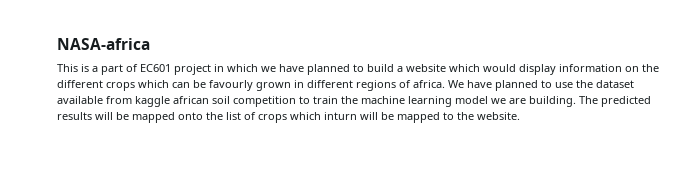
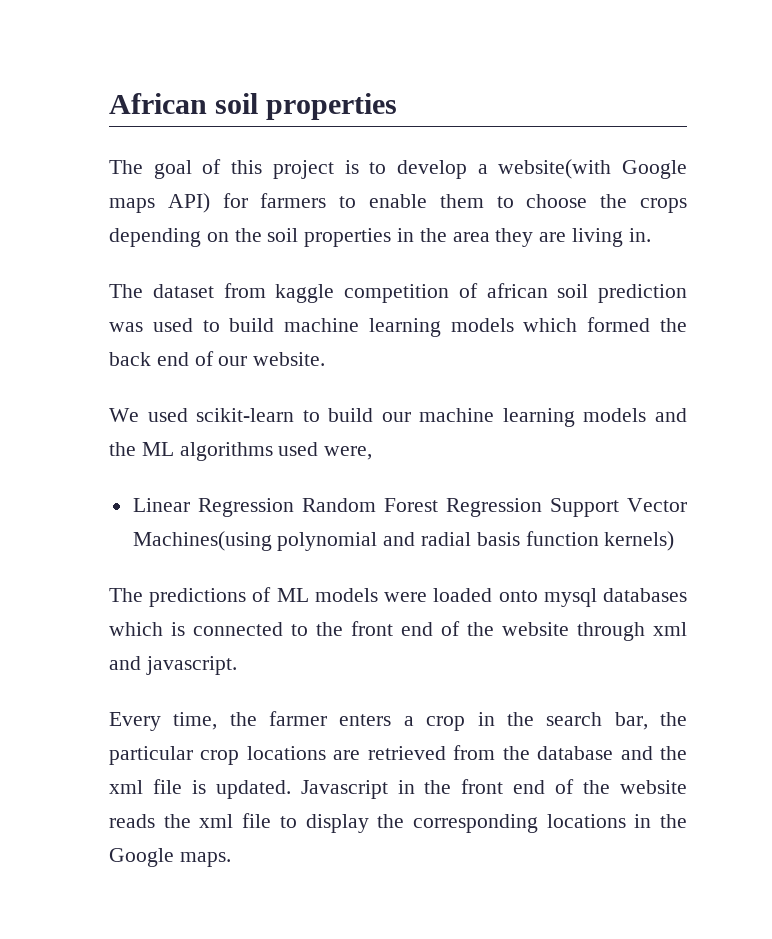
- NASA-africa
- This is a part of EC601 project in which we have planned to build a website which would display information on the different crops which can be favourly grown in different regions of africa. We have planned to use the dataset available from kaggle african soil competition to train the machine learning model we are building. The predicted results will be mapped onto the list of crops which inturn will be mapped to the website.
+ African soil properties
+ The goal of this project is to develop a website(with Google maps API) for farmers to enable them to choose the crops depending on the soil properties in the area they are living in.
+ The dataset from kaggle competition of african soil prediction was used to build machine learning models which formed the back end of our website.
+ We used scikit-learn to build our machine learning models and the ML algorithms used were,
+ Linear Regression Random Forest Regression Support Vector Machines(using polynomial and radial basis function kernels)
+ The predictions of ML models were loaded onto mysql databases which is connected to the front end of the website through xml and javascript.
+ Every time, the farmer enters a crop in the search bar, the particular crop locations are retrieved from the database and the xml file is updated. Javascript in the front end of the website reads the xml file to display the corresponding locations in the Google maps.

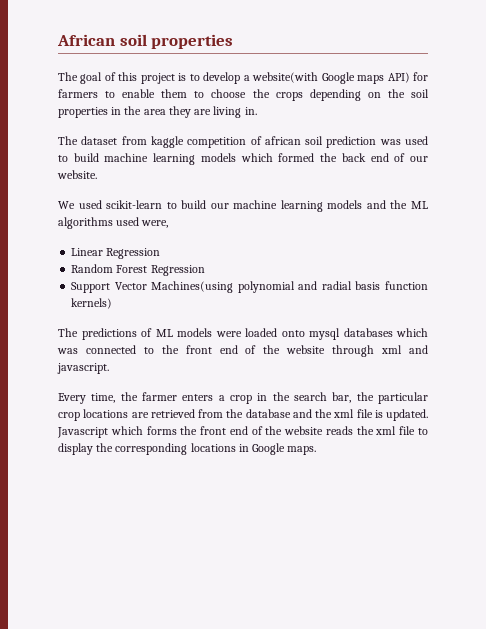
- Linear Regression Random Forest Regression Support Vector Machines(using polynomial and radial basis function kernels)
+ Linear Regression
+ Random Forest Regression
+ Support Vector Machines(using polynomial and radial basis function kernels)
- The predictions of ML models were loaded onto mysql databases which is connected to the front end of the website through xml and javascript.
+ The predictions of ML models were loaded onto mysql databases which was connected to the front end of the website through xml and javascript.
- Javascript in the front end of the website reads the xml file to display the corresponding locations in the Google maps.
+ Javascript which forms the front end of the website reads the xml file to display the corresponding locations in Google maps.

